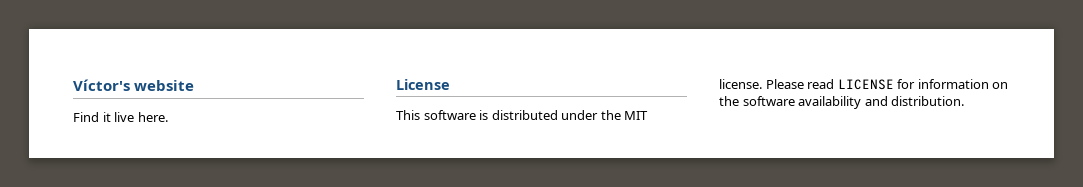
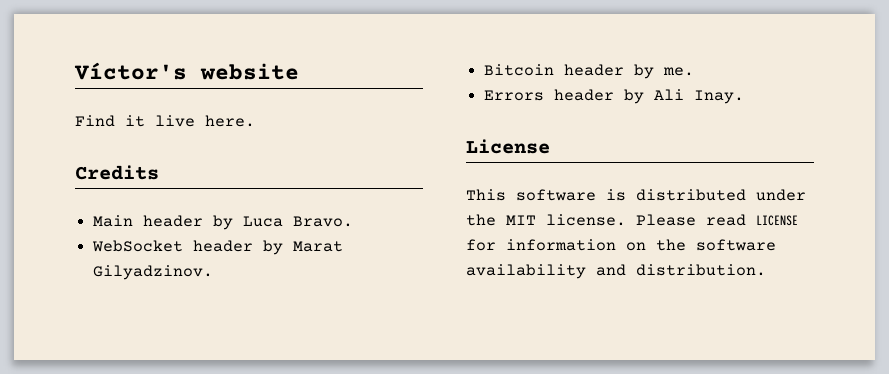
+ Credits
+ Main header by Luca Bravo.
+ WebSocket header by Marat Gilyadzinov.
+ Bitcoin header by me.
+ Errors header by Ali Inay.

